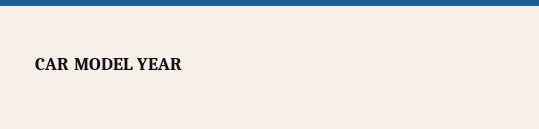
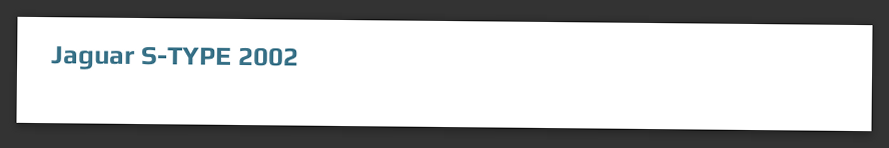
- CAR MODEL YEAR
+ Jaguar S-TYPE 2002

